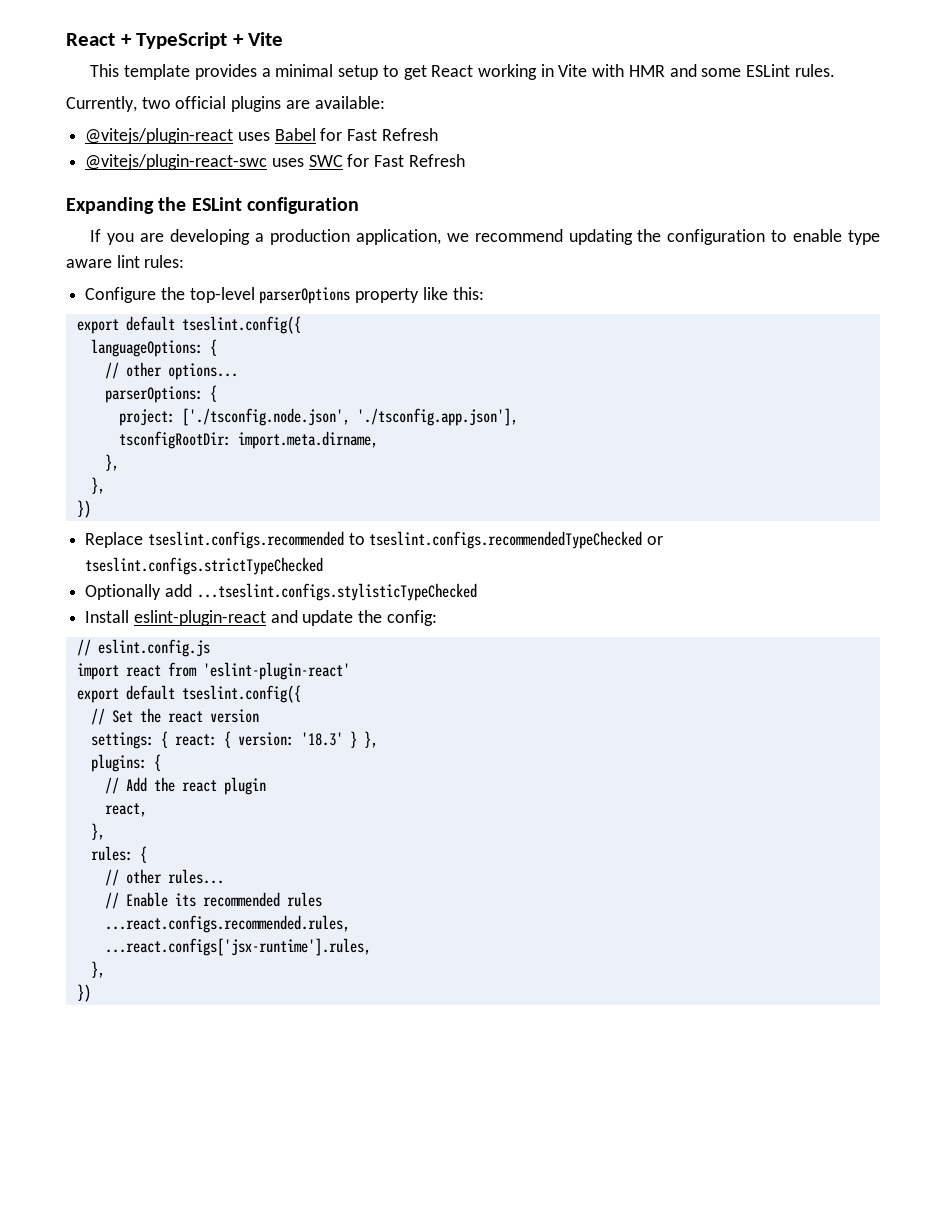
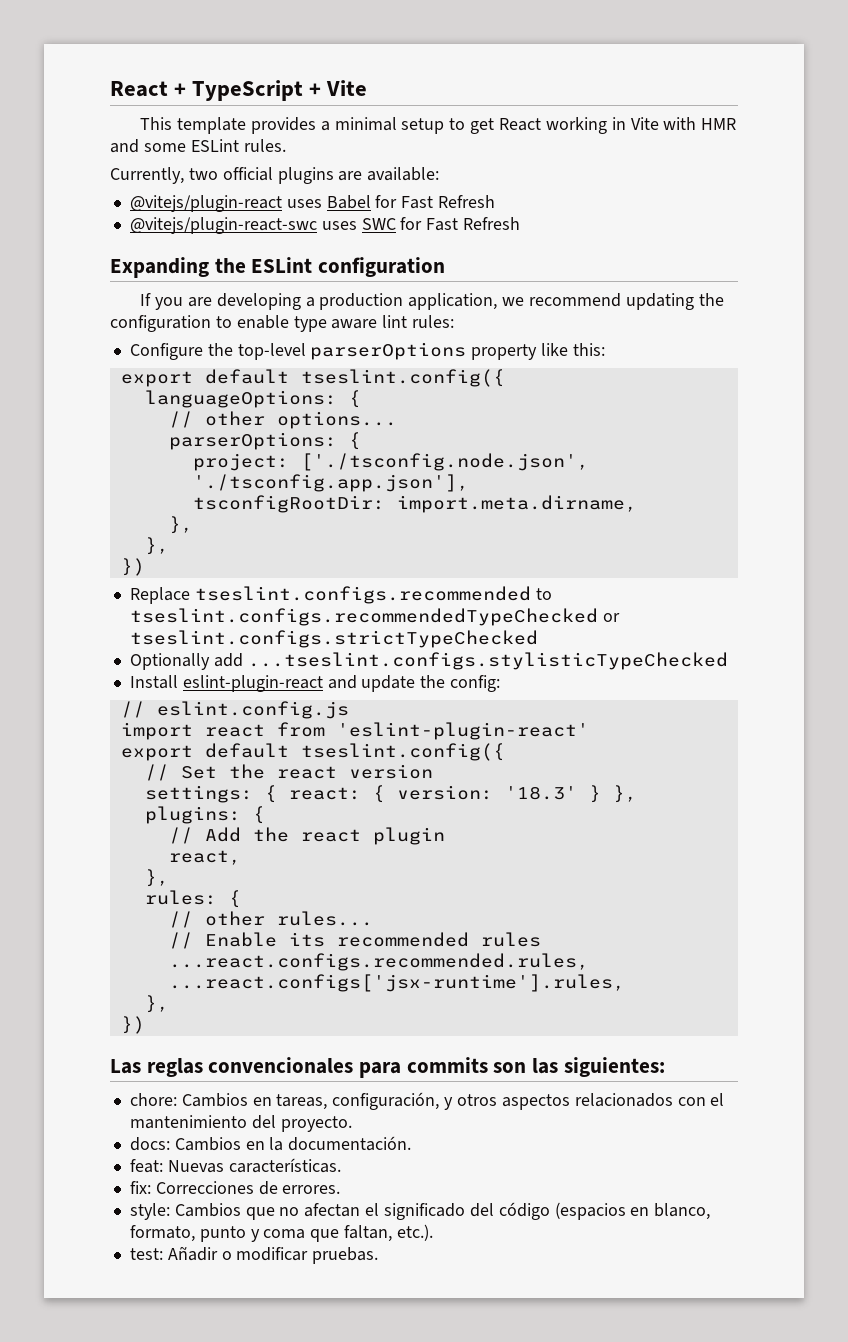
+ Las reglas convencionales para commits son las siguientes:
+ chore: Cambios en tareas, configuración, y otros aspectos relacionados con el mantenimiento del proyecto.
+ docs: Cambios en la documentación.
+ feat: Nuevas características.
+ fix: Correcciones de errores.
+ style: Cambios que no afectan el significado del código (espacios en blanco, formato, punto y coma que faltan, etc.).
+ test: Añadir o modificar pruebas.

